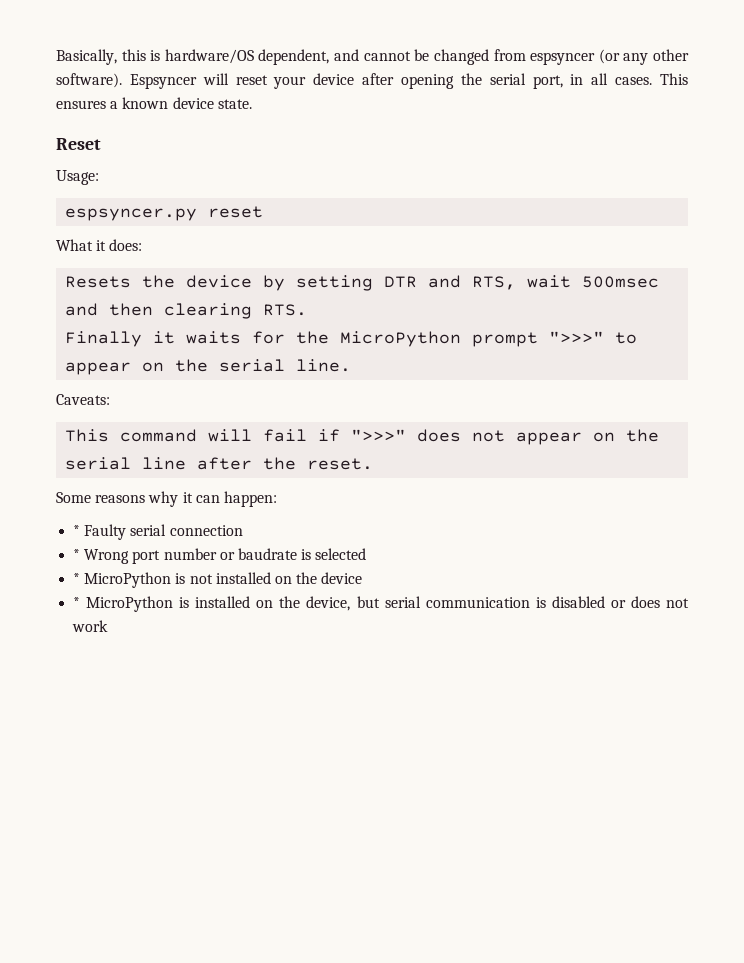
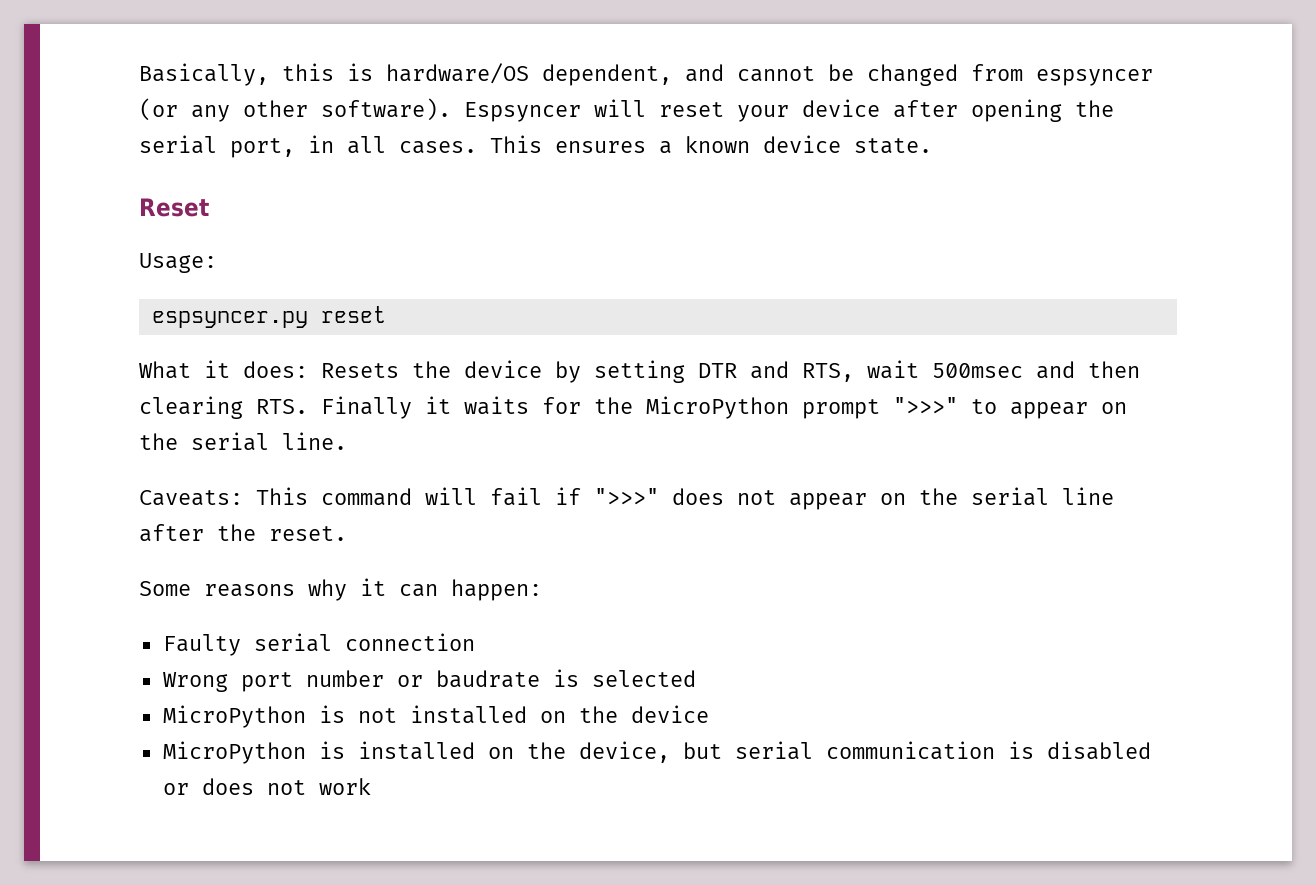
- What it does:
- Resets the device by setting DTR and RTS, wait 500msec and then clearing RTS.
- Finally it waits for the MicroPython prompt ">>>" to appear on the serial line.
+ What it does: Resets the device by setting DTR and RTS, wait 500msec and then clearing RTS. Finally it waits for the MicroPython prompt ">>>" to appear on the serial line.
- Caveats:
- This command will fail if ">>>" does not appear on the serial line after the reset.
+ Caveats: This command will fail if ">>>" does not appear on the serial line after the reset.
- * Faulty serial connection
+ Faulty serial connection
- * Wrong port number or baudrate is selected
+ Wrong port number or baudrate is selected
- * MicroPython is not installed on the device
+ MicroPython is not installed on the device
- * MicroPython is installed on the device, but serial communication is disabled or does not work
+ MicroPython is installed on the device, but serial communication is disabled or does not work

